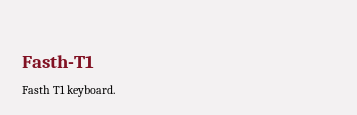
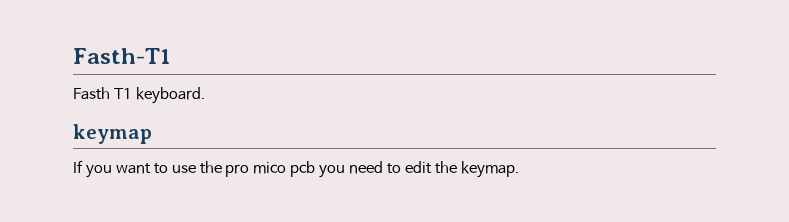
+ keymap
+ If you want to use the pro mico pcb you need to edit the keymap.

